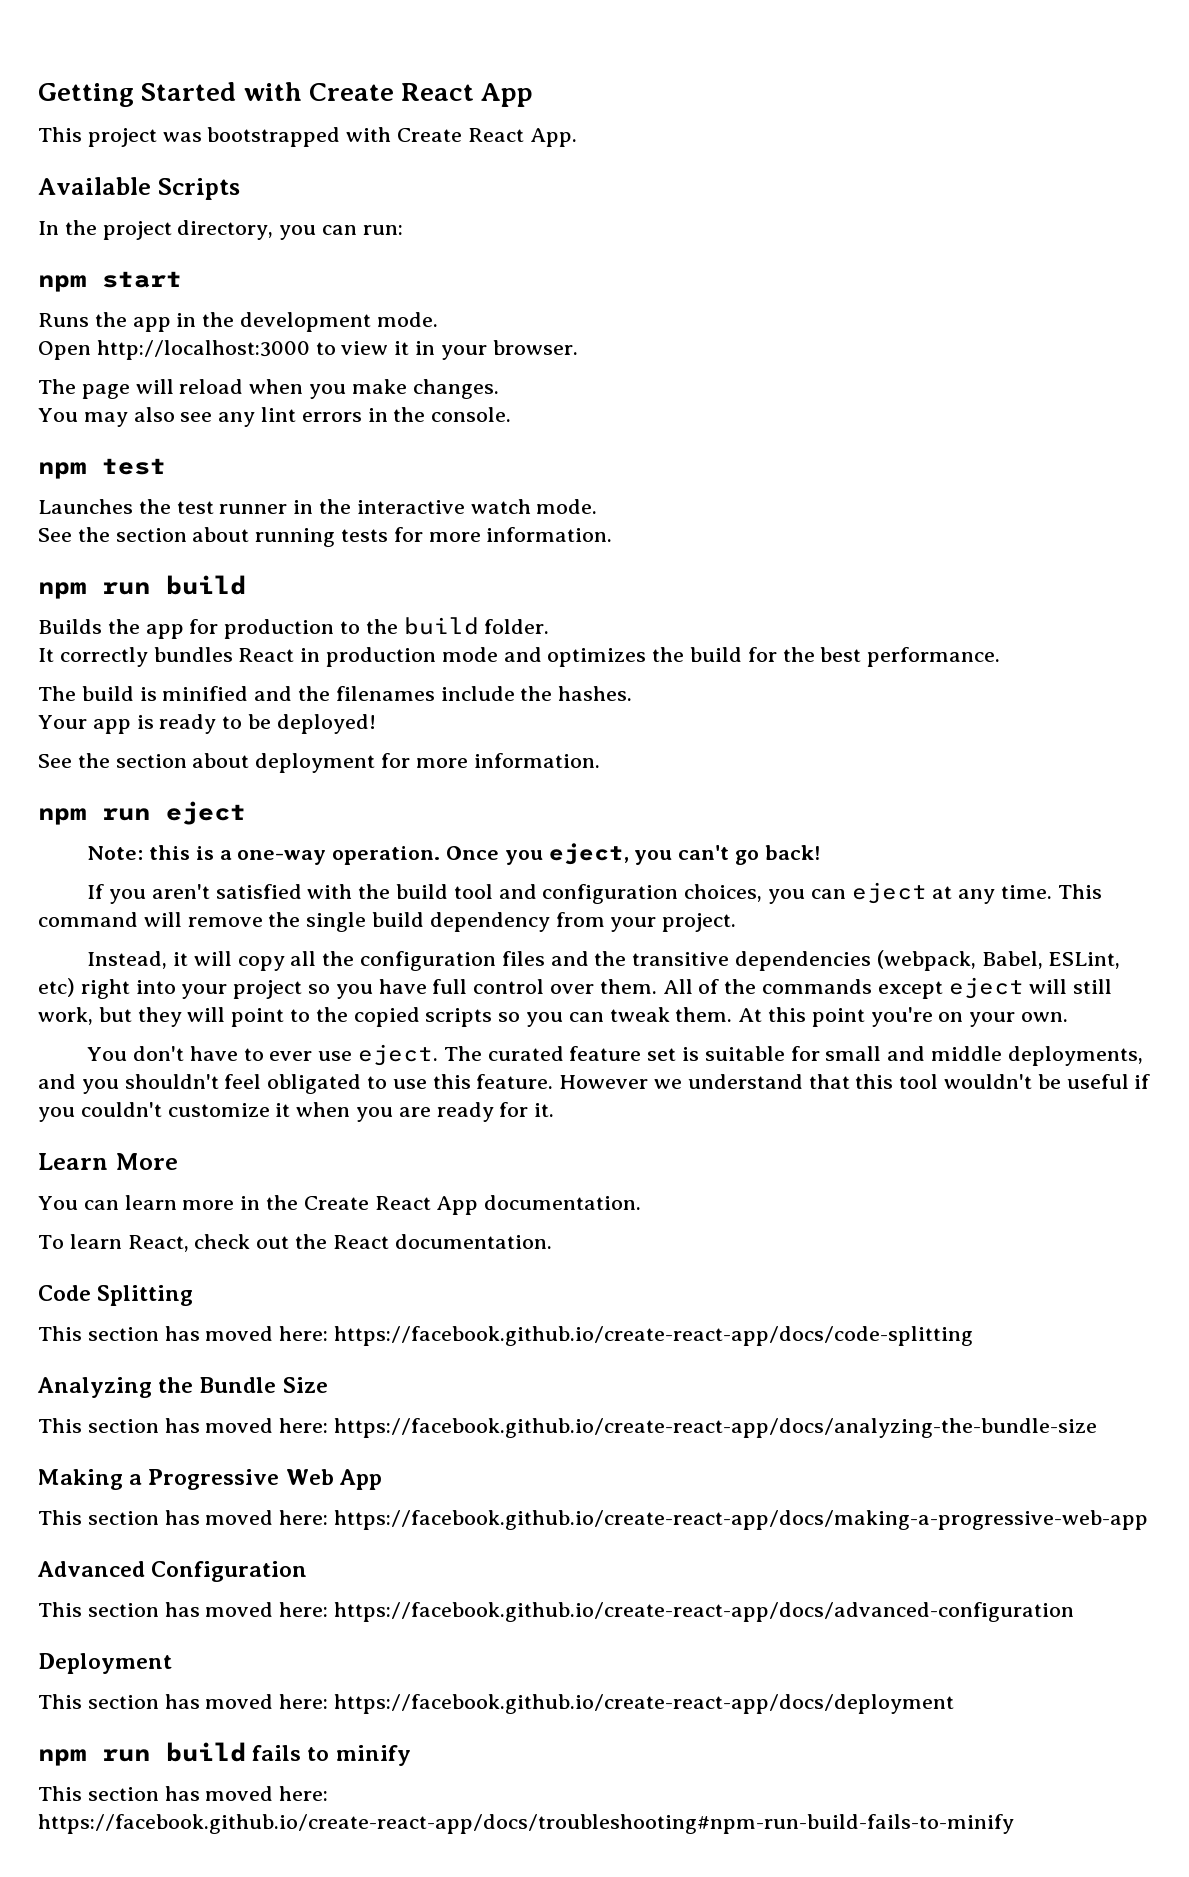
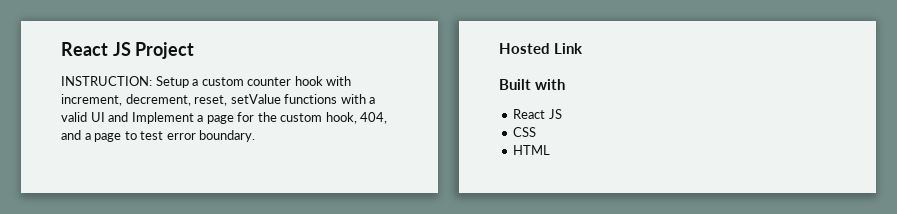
- Getting Started with Create React App
- This project was bootstrapped with Create React App.
- Available Scripts
- In the project directory, you can run:
- npm start
- Runs the app in the development mode.
- Open http://localhost:3000 to view it in your browser.
- The page will reload when you make changes.
- You may also see any lint errors in the console.
- npm test
- Launches the test runner in the interactive watch mode.
- See the section about running tests for more information.
- npm run build
- Builds the app for production to the build folder.
- It correctly bundles React in production mode and optimizes the build for the best performance.
- The build is minified and the filenames include the hashes.
- Your app is ready to be deployed!
- See the section about deployment for more information.
- npm run eject
- Note: this is a one-way operation. Once you eject, you can't go back!
- If you aren't satisfied with the build tool and configuration choices, you can eject at any time. This command will remove the single build dependency from your project.
- Instead, it will copy all the configuration files and the transitive dependencies (webpack, Babel, ESLint, etc) right into your project so you have full control over them. All of the commands except eject will still work, but they will point to the copied scripts so you can tweak them. At this point you're on your own.
- You don't have to ever use eject. The curated feature set is suitable for small and middle deployments, and you shouldn't feel obligated to use this feature. However we understand that this tool wouldn't be useful if you couldn't customize it when you are ready for it.
- Learn More
- You can learn more in the Create React App documentation.
- To learn React, check out the React documentation.
- Code Splitting
- This section has moved here: https://facebook.github.io/create-react-app/docs/code-splitting
- Analyzing the Bundle Size
- This section has moved here: https://facebook.github.io/create-react-app/docs/analyzing-the-bundle-size
- Making a Progressive Web App
- This section has moved here: https://facebook.github.io/create-react-app/docs/making-a-progressive-web-app
- Advanced Configuration
- This section has moved here: https://facebook.github.io/create-react-app/docs/advanced-configuration
- Deployment
- This section has moved here: https://facebook.github.io/create-react-app/docs/deployment
- npm run build fails to minify
- This section has moved here: https://facebook.github.io/create-react-app/docs/troubleshooting#npm-run-build-fails-to-minify
+ React JS Project
+ INSTRUCTION: Setup a custom counter hook with increment, decrement, reset, setValue functions with a valid UI and Implement a page for the custom hook, 404, and a page to test error boundary.
+ Hosted Link
+ Built with
+ React JS
+ CSS
+ HTML

